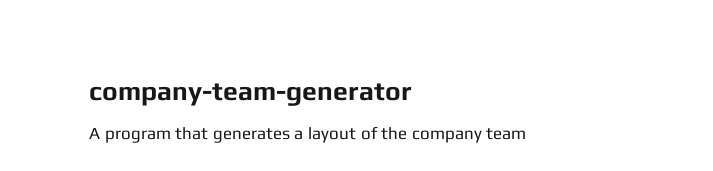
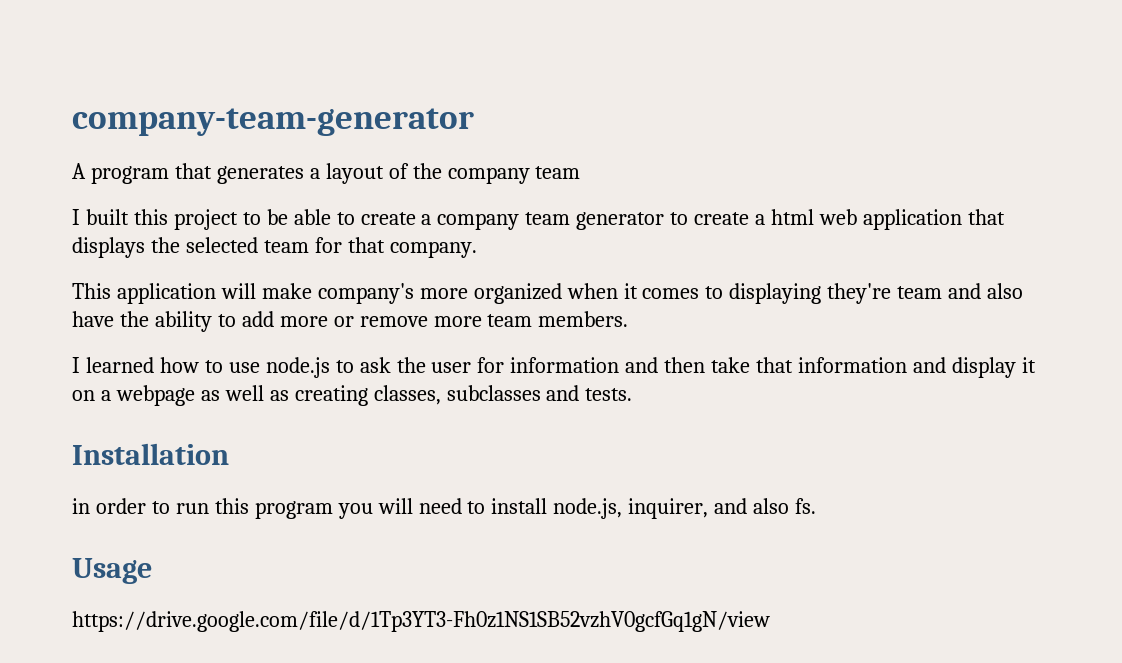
+ I built this project to be able to create a company team generator to create a html web application that displays the selected team for that company.
+ This application will make company's more organized when it comes to displaying they're team and also have the ability to add more or remove more team members.
+ I learned how to use node.js to ask the user for information and then take that information and display it on a webpage as well as creating classes, subclasses and tests.
+ Installation
+ in order to run this program you will need to install node.js, inquirer, and also fs.
+ Usage
+ https://drive.google.com/file/d/1Tp3YT3-Fh0z1NS1SB52vzhV0gcfGq1gN/view

